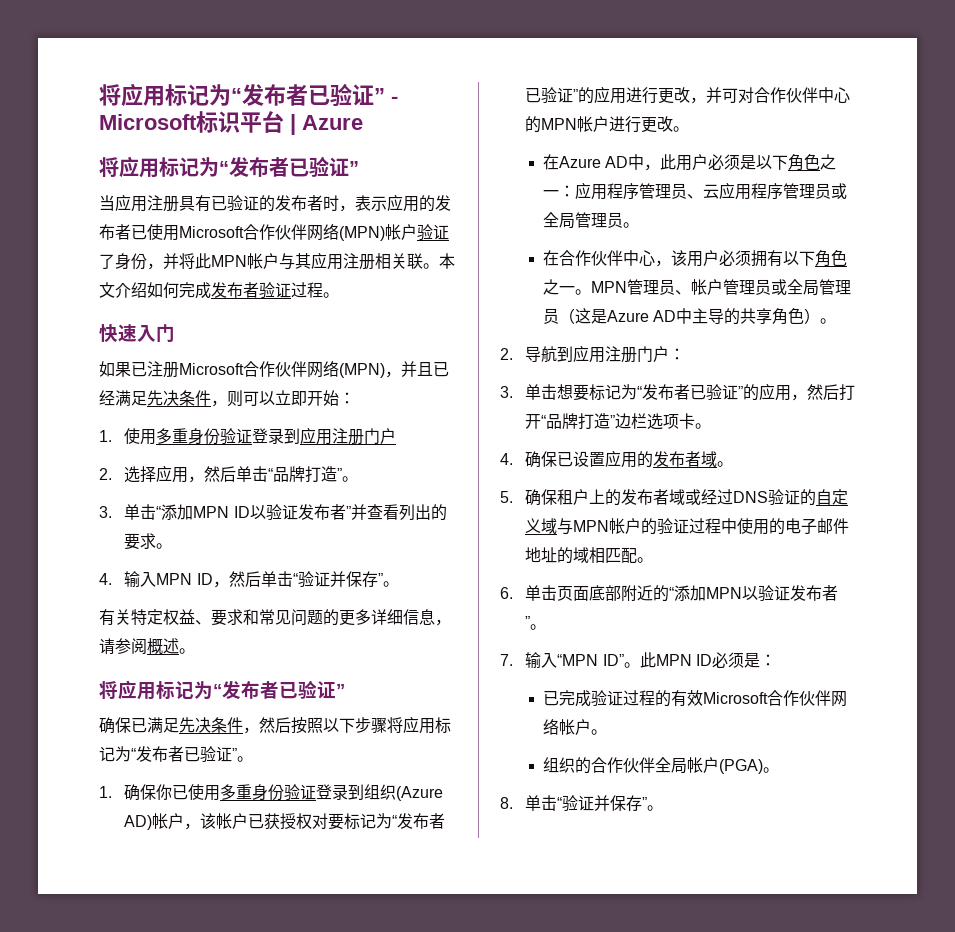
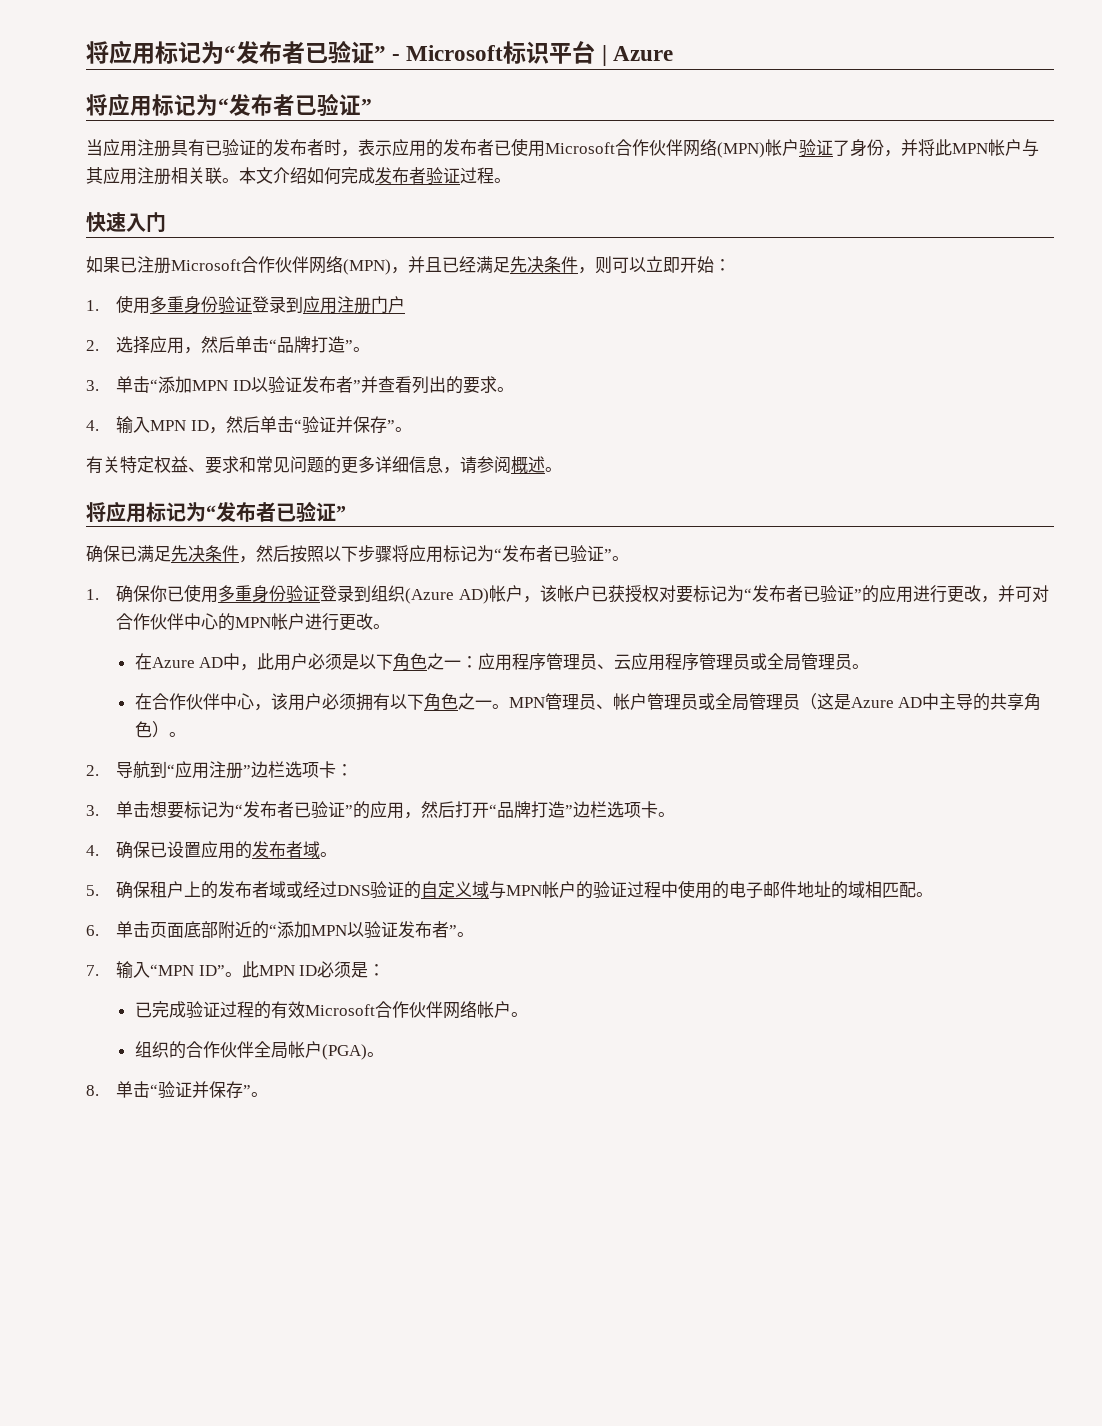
- 2.导航到应用注册门户：
+ 2.导航到“应用注册”边栏选项卡：

